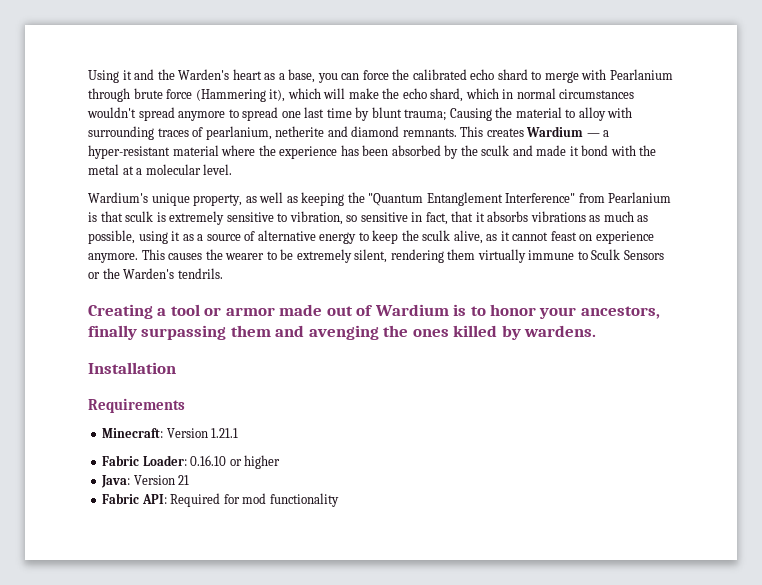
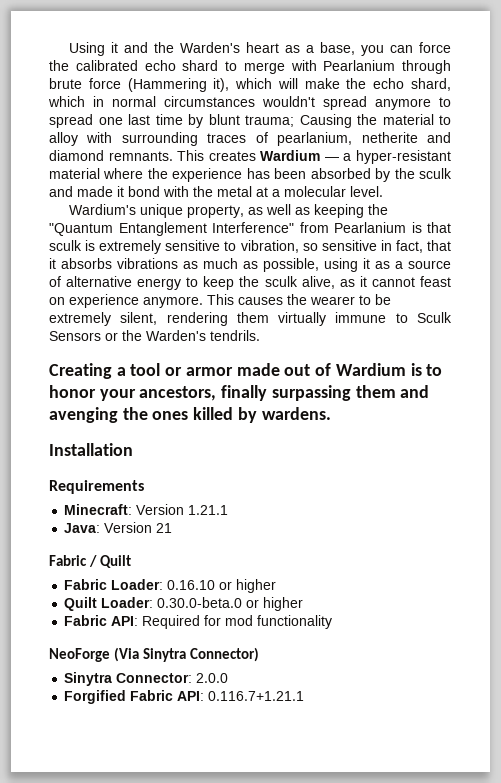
+ Java: Version 21
+ Fabric / Quilt
- Java: Version 21
+ Quilt Loader: 0.30.0-beta.0 or higher
+ NeoForge (Via Sinytra Connector)
+ Sinytra Connector: 2.0.0
+ Forgified Fabric API: 0.116.7+1.21.1

